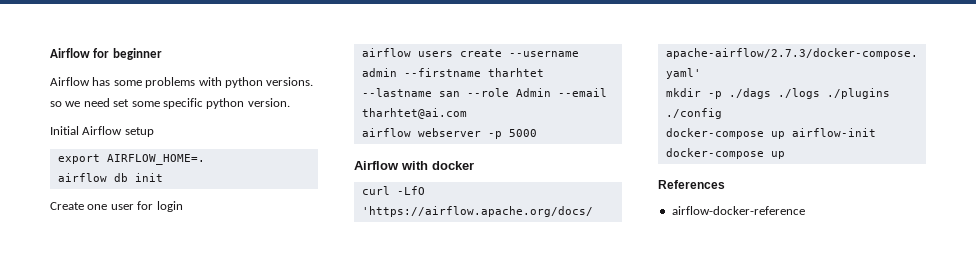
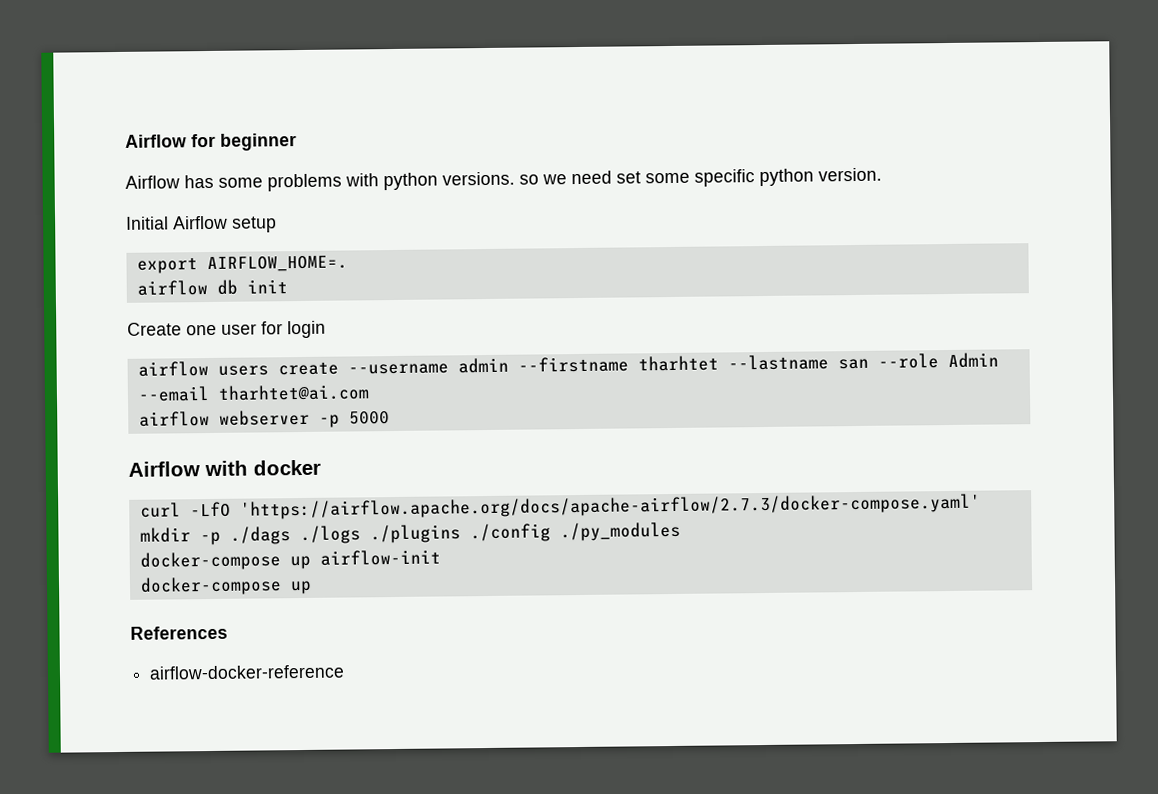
- mkdir -p ./dags ./logs ./plugins ./config
+ mkdir -p ./dags ./logs ./plugins ./config ./py_modules

